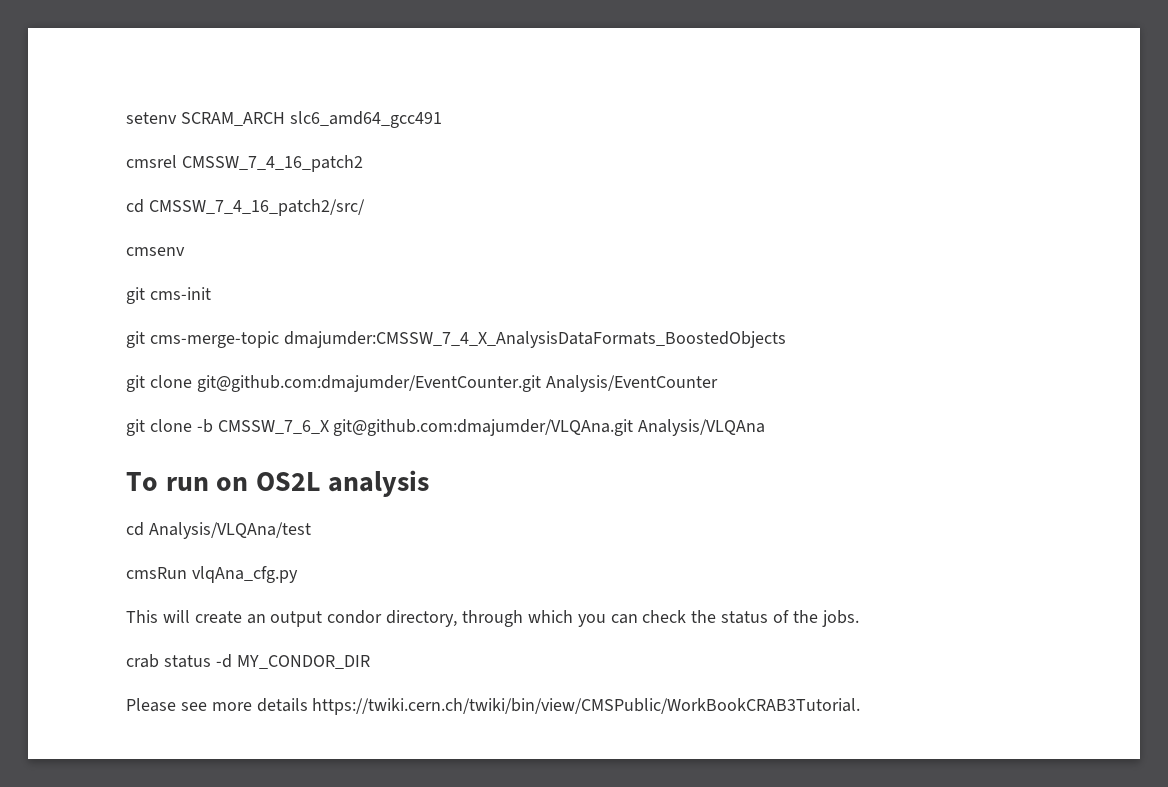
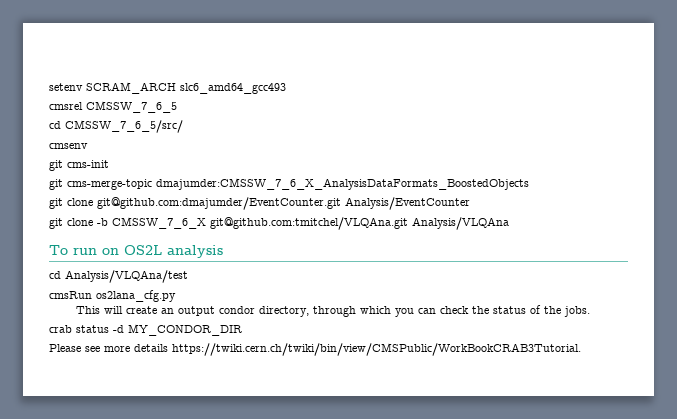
- setenv SCRAM_ARCH slc6_amd64_gcc491
+ setenv SCRAM_ARCH slc6_amd64_gcc493
- cmsrel CMSSW_7_4_16_patch2
- cd CMSSW_7_4_16_patch2/src/
+ cmsrel CMSSW_7_6_5
+ cd CMSSW_7_6_5/src/
- git cms-merge-topic dmajumder:CMSSW_7_4_X_AnalysisDataFormats_BoostedObjects
+ git cms-merge-topic dmajumder:CMSSW_7_6_X_AnalysisDataFormats_BoostedObjects
- git clone -b CMSSW_7_6_X git@github.com:dmajumder/VLQAna.git Analysis/VLQAna
+ git clone -b CMSSW_7_6_X git@github.com:tmitchel/VLQAna.git Analysis/VLQAna
- cmsRun vlqAna_cfg.py
+ cmsRun os2lana_cfg.py

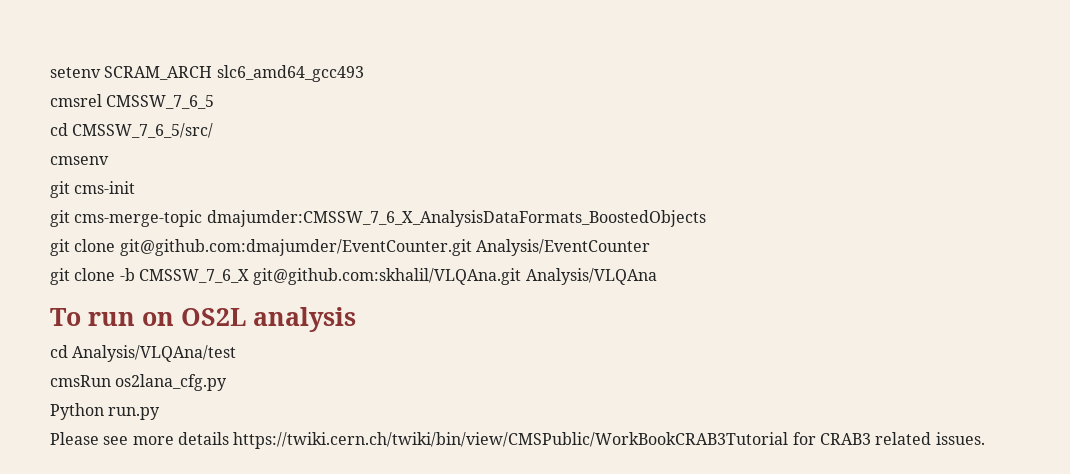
- git clone -b CMSSW_7_6_X git@github.com:tmitchel/VLQAna.git Analysis/VLQAna
+ git clone -b CMSSW_7_6_X git@github.com:skhalil/VLQAna.git Analysis/VLQAna
- This will create an output condor directory, through which you can check the status of the jobs.
- crab status -d MY_CONDOR_DIR
+ Python run.py
- Please see more details https://twiki.cern.ch/twiki/bin/view/CMSPublic/WorkBookCRAB3Tutorial.
+ Please see more details https://twiki.cern.ch/twiki/bin/view/CMSPublic/WorkBookCRAB3Tutorial for CRAB3 related issues.

